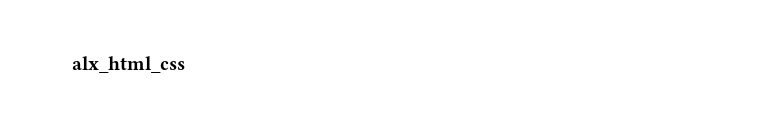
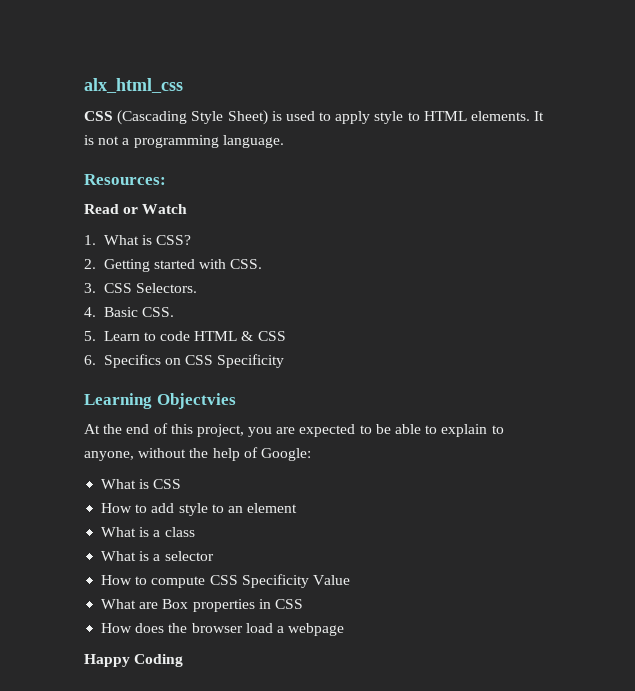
+ CSS (Cascading Style Sheet) is used to apply style to HTML elements. It is not a programming language.
+ Resources:
+ Read or Watch
+ 1. What is CSS?
+ 2. Getting started with CSS.
+ 3. CSS Selectors.
+ 4. Basic CSS.
+ 5. Learn to code HTML & CSS
+ 6. Specifics on CSS Specificity
+ Learning Objectvies
+ At the end of this project, you are expected to be able to explain to anyone, without the help of Google:
+ What is CSS
+ How to add style to an element
+ What is a class
+ What is a selector
+ How to compute CSS Specificity Value
+ What are Box properties in CSS
+ How does the browser load a webpage
+ Happy Coding

